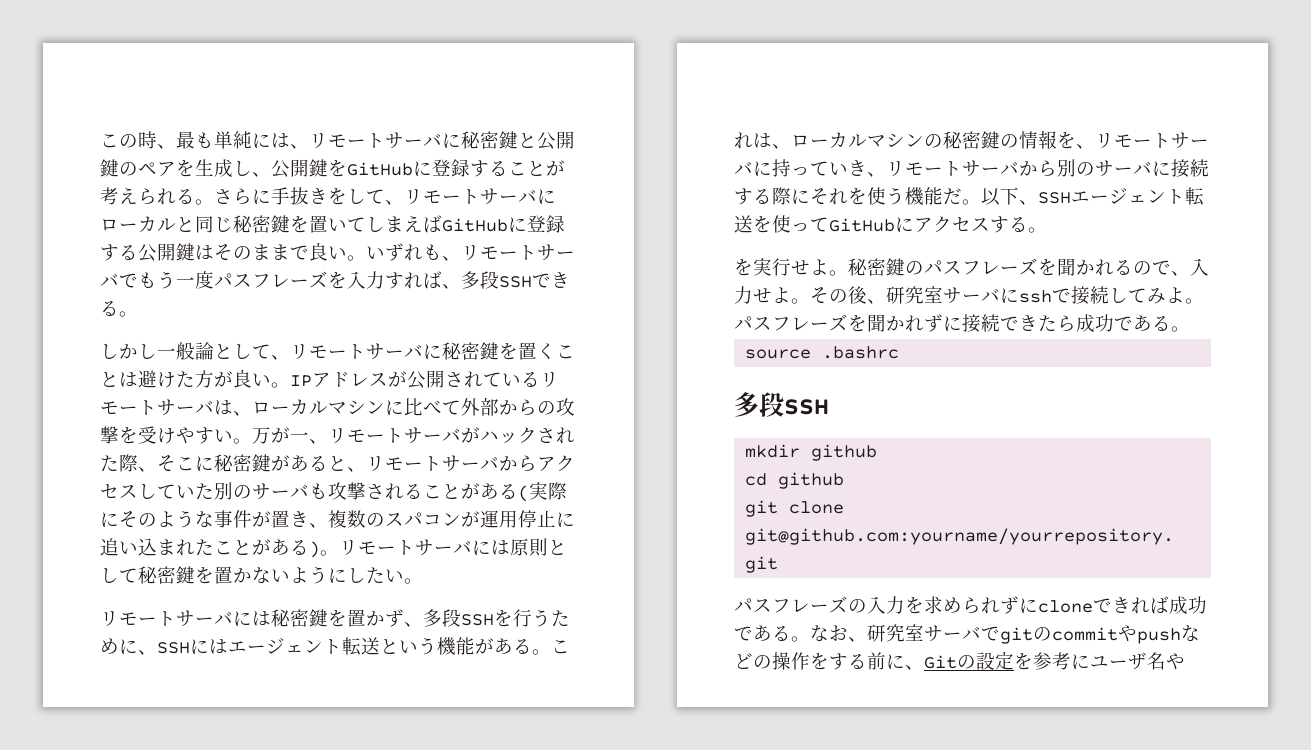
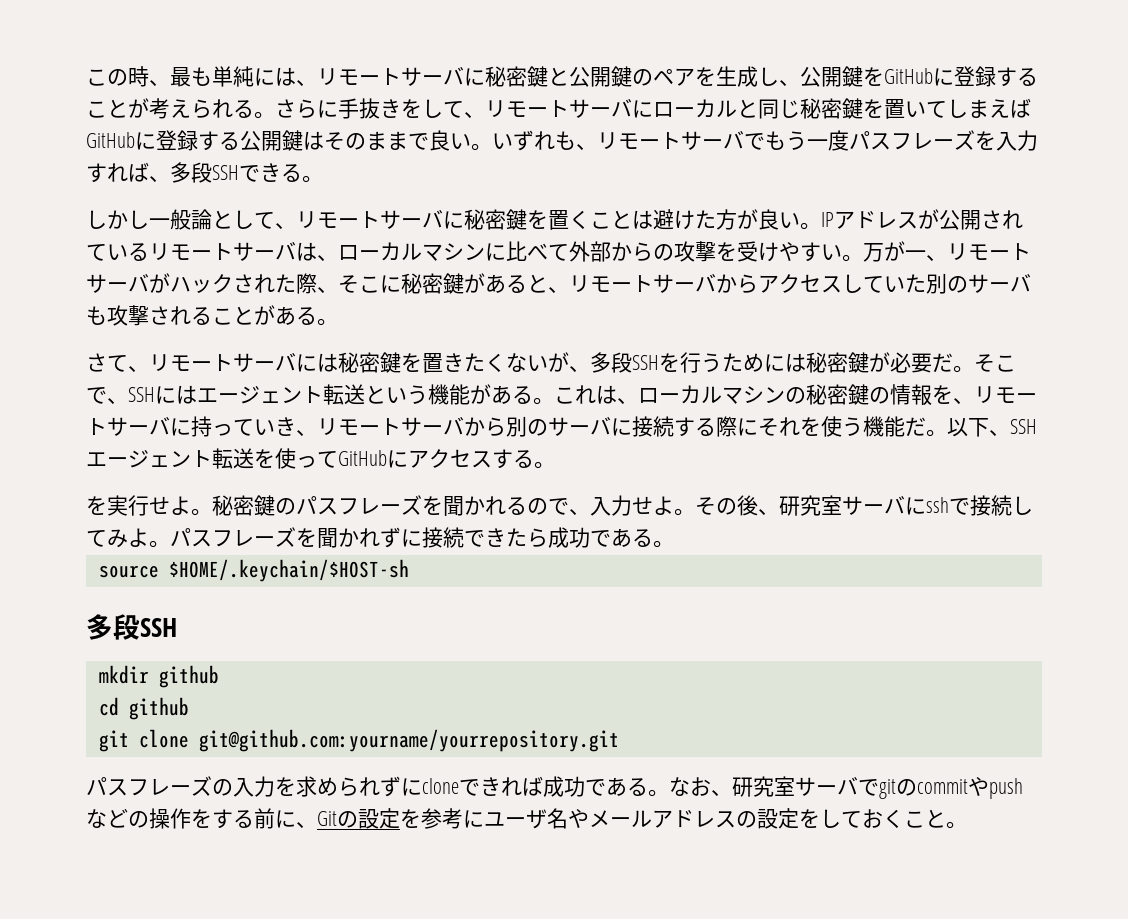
- 万が一、リモートサーバがハックされた際、そこに秘密鍵があると、リモートサーバからアクセスしていた別のサーバも攻撃されることがある(実際にそのような事件が置き、複数のスパコンが運用停止に追い込まれたことがある)。リモートサーバには原則として秘密鍵を置かないようにしたい。
- リモートサーバには秘密鍵を置かず、多段SSHを行うために、SSHにはエージェント転送という機能がある。
+ 万が一、リモートサーバがハックされた際、そこに秘密鍵があると、リモートサーバからアクセスしていた別のサーバも攻撃されることがある。
+ さて、リモートサーバには秘密鍵を置きたくないが、多段SSHを行うためには秘密鍵が必要だ。そこで、SSHにはエージェント転送という機能がある。
- source .bashrc
+ source $HOME/.keychain/$HOST-sh
- なお、研究室サーバでgitのcommitやpushなどの操作をする前に、Gitの設定を参考にユーザ名や
+ なお、研究室サーバでgitのcommitやpushなどの操作をする前に、Gitの設定を参考にユーザ名やメールアドレスの設定をしておくこと。

